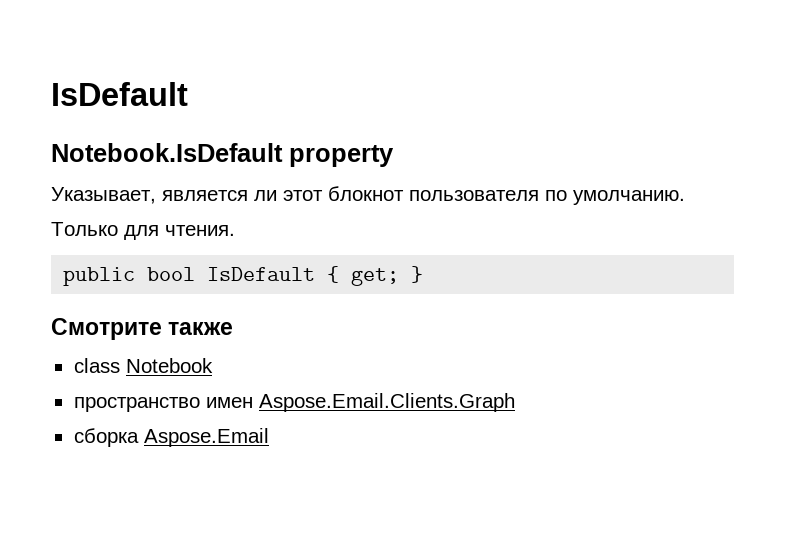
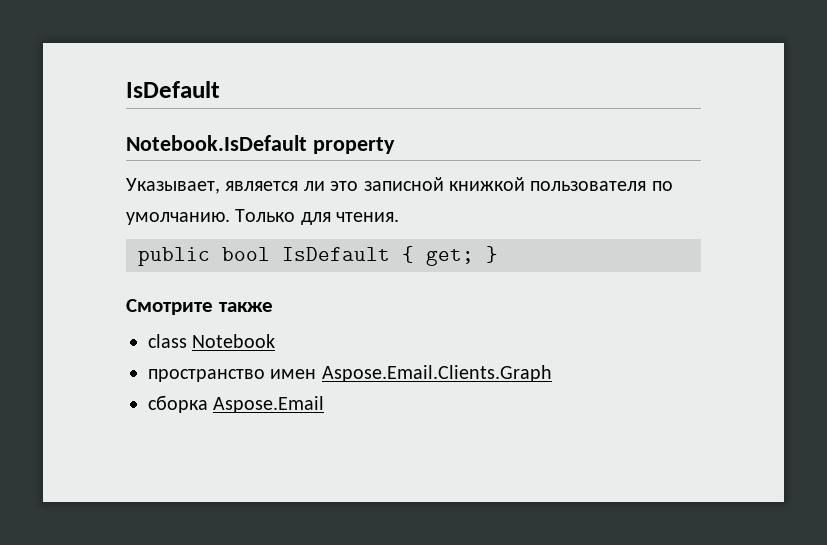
- Указывает, является ли этот блокнот пользователя по умолчанию.
+ Указывает, является ли это записной книжкой пользователя по умолчанию.

